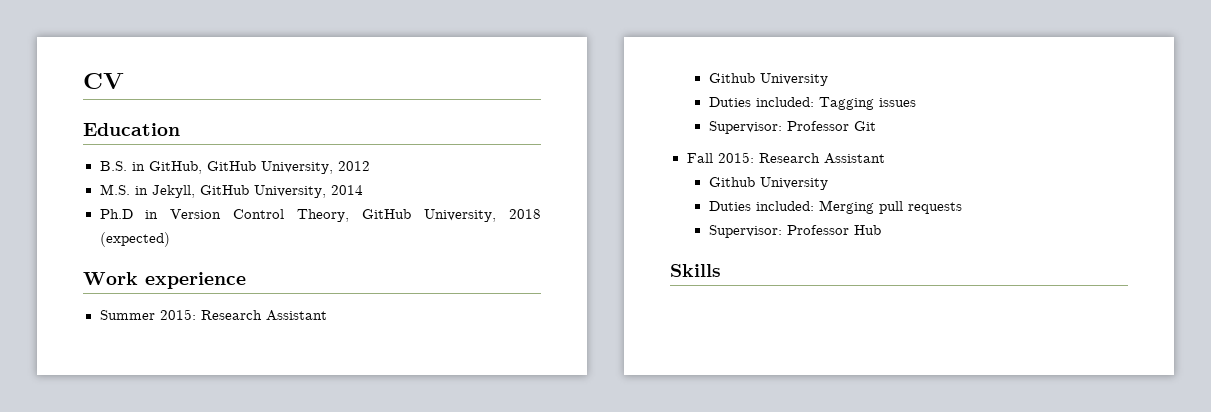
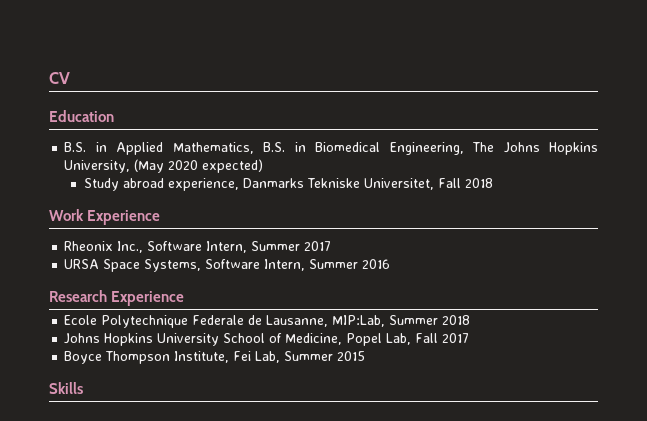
- B.S. in GitHub, GitHub University, 2012
- M.S. in Jekyll, GitHub University, 2014
- Ph.D in Version Control Theory, GitHub University, 2018 (expected)
+ B.S. in Applied Mathematics, B.S. in Biomedical Engineering, The Johns Hopkins University, (May 2020 expected)
+ Study abroad experience, Danmarks Tekniske Universitet, Fall 2018
- Work experience
- Summer 2015: Research Assistant
- Github University
- Duties included: Tagging issues
- Supervisor: Professor Git
- Fall 2015: Research Assistant
- Github University
- Duties included: Merging pull requests
- Supervisor: Professor Hub
+ Work Experience
+ Rheonix Inc., Software Intern, Summer 2017
+ URSA Space Systems, Software Intern, Summer 2016
+ Research Experience
+ Ecole Polytechnique Federale de Lausanne, MIP:Lab, Summer 2018
+ Johns Hopkins University School of Medicine, Popel Lab, Fall 2017
+ Boyce Thompson Institute, Fei Lab, Summer 2015

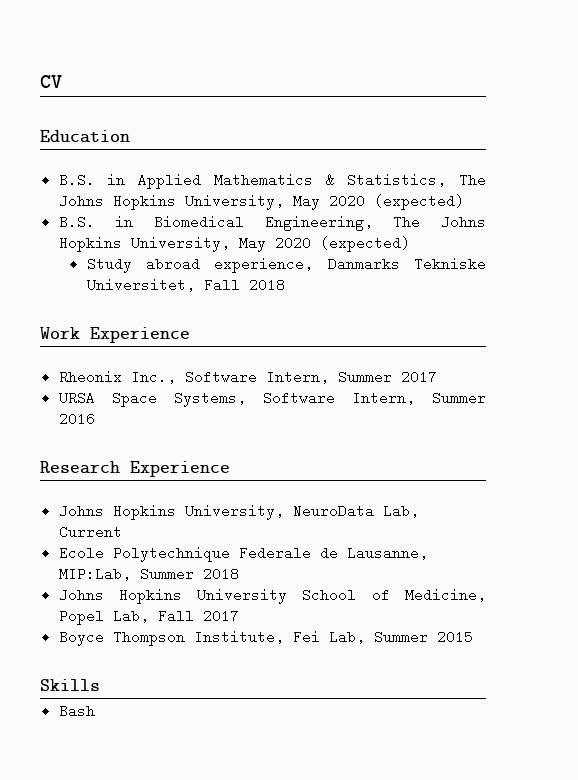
- B.S. in Applied Mathematics, B.S. in Biomedical Engineering, The Johns Hopkins University, (May 2020 expected)
+ B.S. in Applied Mathematics & Statistics, The Johns Hopkins University, May 2020 (expected)
+ B.S. in Biomedical Engineering, The Johns Hopkins University, May 2020 (expected)
+ Johns Hopkins University, NeuroData Lab, Current
+ Bash

